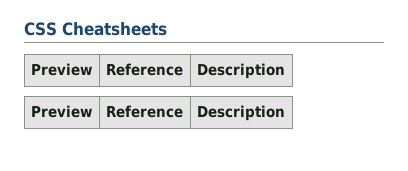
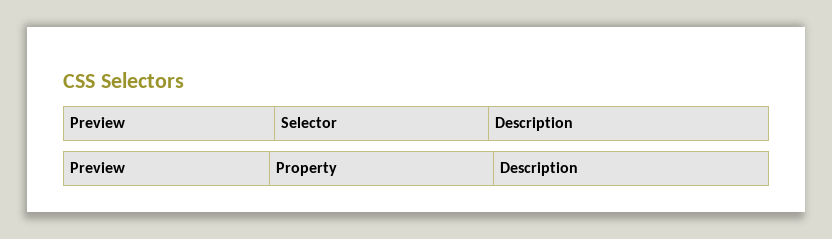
- CSS Cheatsheets
- Preview | Reference | Description
- Preview | Reference | Description
+ CSS Selectors
+ Preview | Selector | Description
+ Preview | Property | Description

